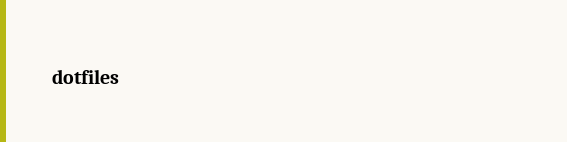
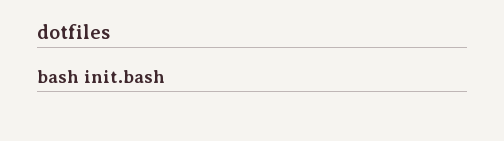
+ bash init.bash

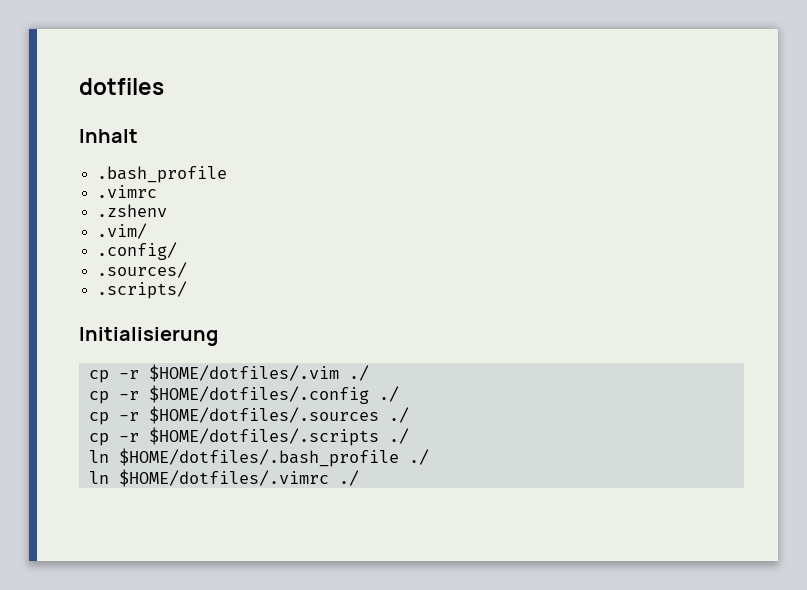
- bash init.bash
+ Inhalt
+ .bash_profile
+ .vimrc
+ .zshenv
+ .vim/
+ .config/
+ .sources/
+ .scripts/
+ Initialisierung
+ cp -r $HOME/dotfiles/.vim ./
+ cp -r $HOME/dotfiles/.config ./
+ cp -r $HOME/dotfiles/.sources ./
+ cp -r $HOME/dotfiles/.scripts ./
+ ln $HOME/dotfiles/.bash_profile ./
+ ln $HOME/dotfiles/.vimrc ./

